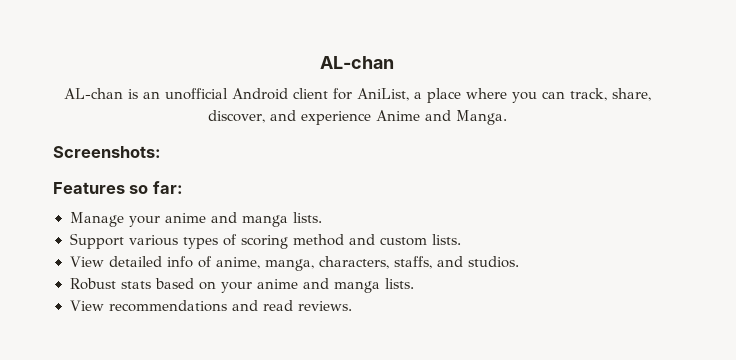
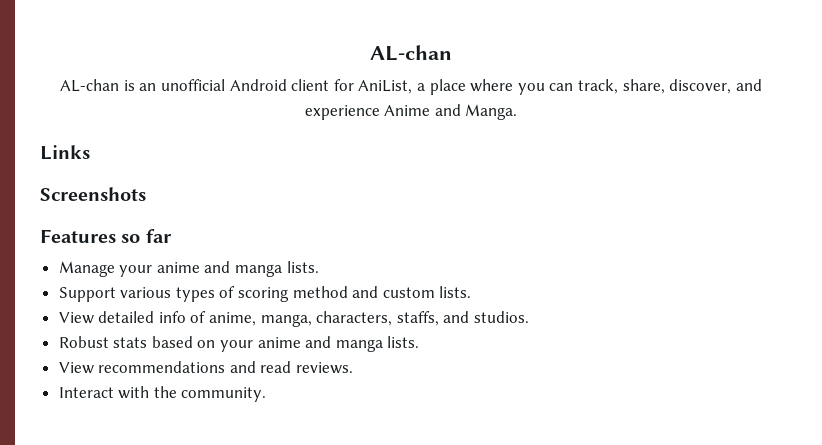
- Screenshots:
+ Links
+ Screenshots
- Features so far:
+ Features so far
+ Interact with the community.

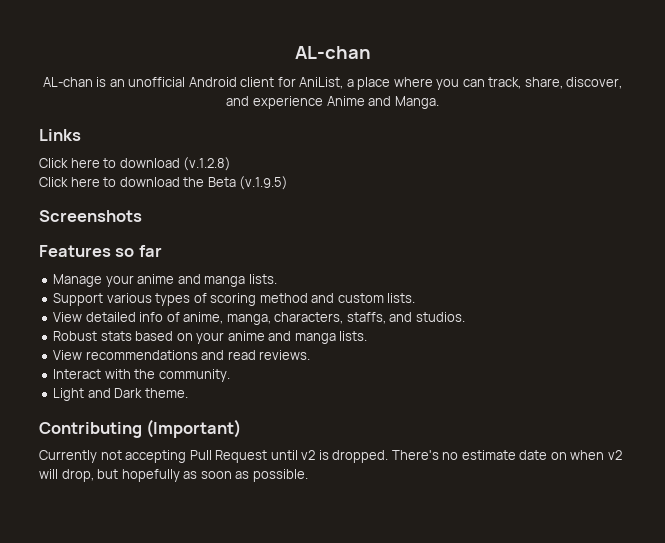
+ Click here to download (v.1.2.8)
+ Click here to download the Beta (v.1.9.5)
+ Light and Dark theme.
+ Contributing (Important)
+ Currently not accepting Pull Request until v2 is dropped. There's no estimate date on when v2 will drop, but hopefully as soon as possible.

